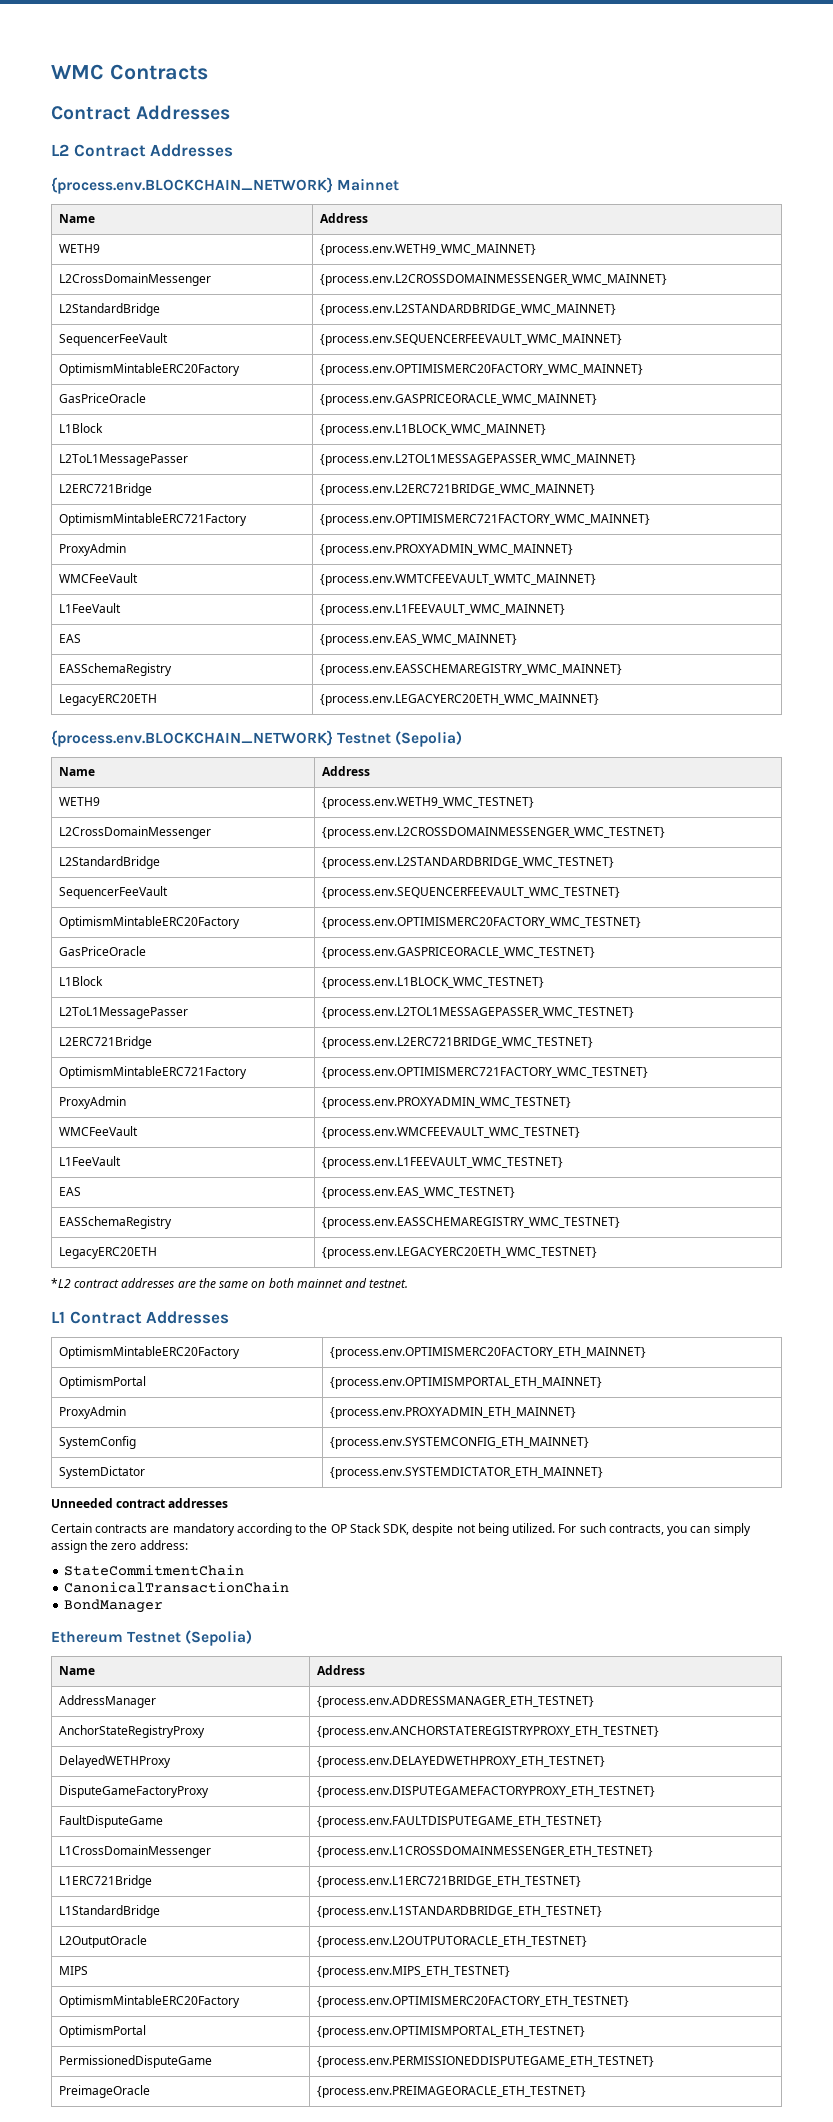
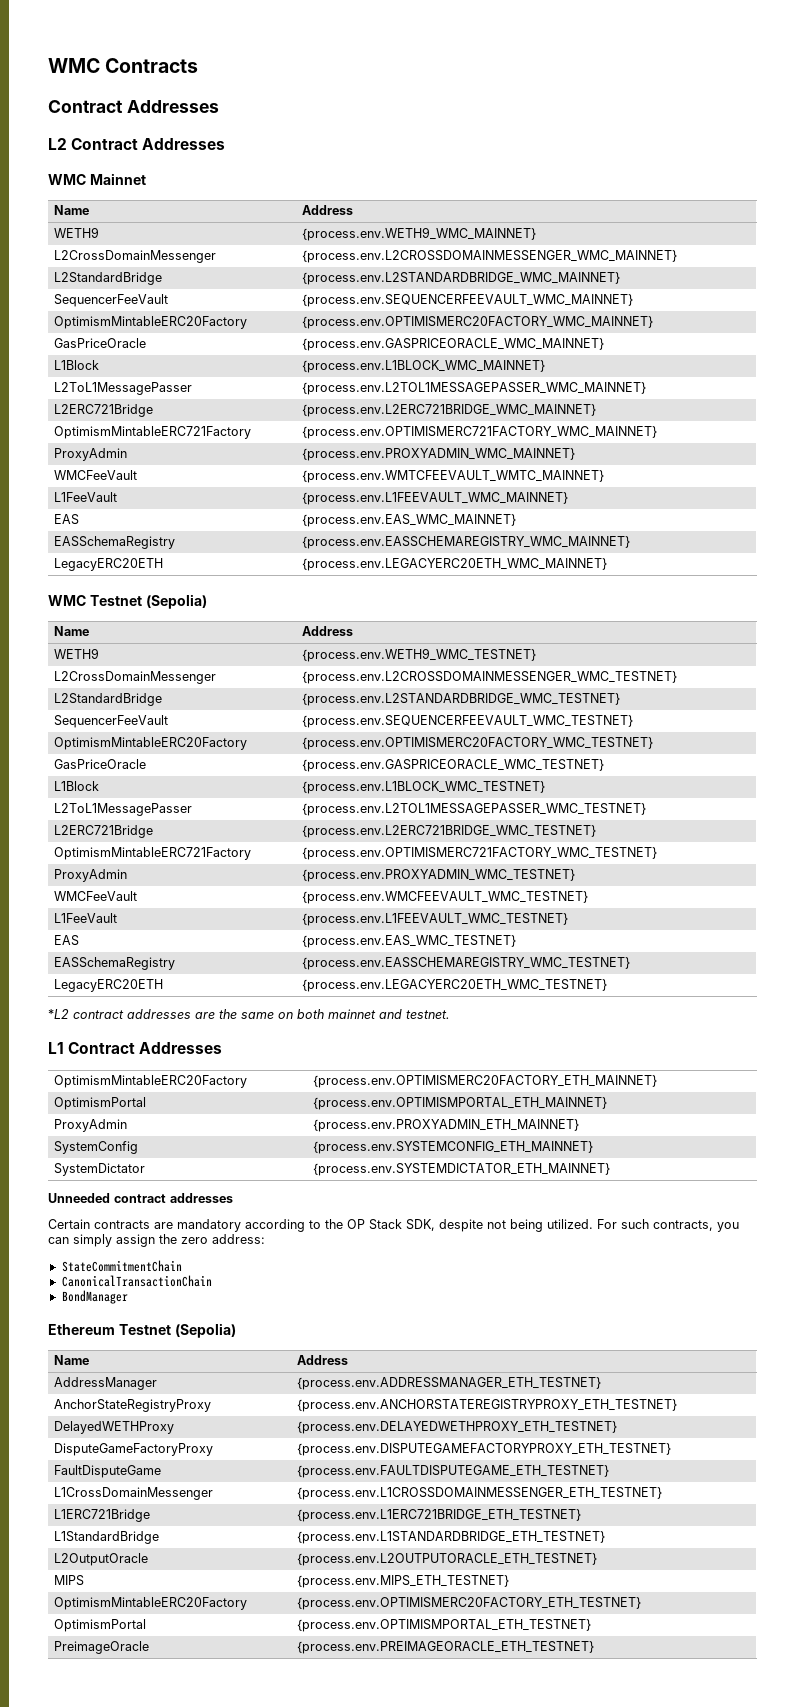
- {process.env.BLOCKCHAIN_NETWORK} Mainnet
+ WMC Mainnet
- {process.env.BLOCKCHAIN_NETWORK} Testnet (Sepolia)
+ WMC Testnet (Sepolia)
- PermissionedDisputeGame | {process.env.PERMISSIONEDDISPUTEGAME_ETH_TESTNET}

